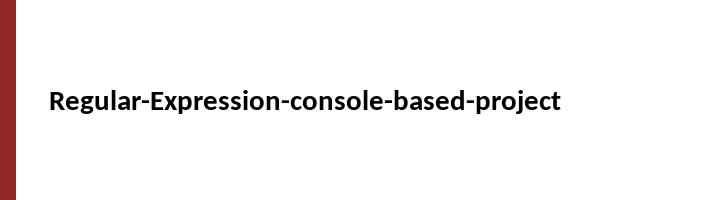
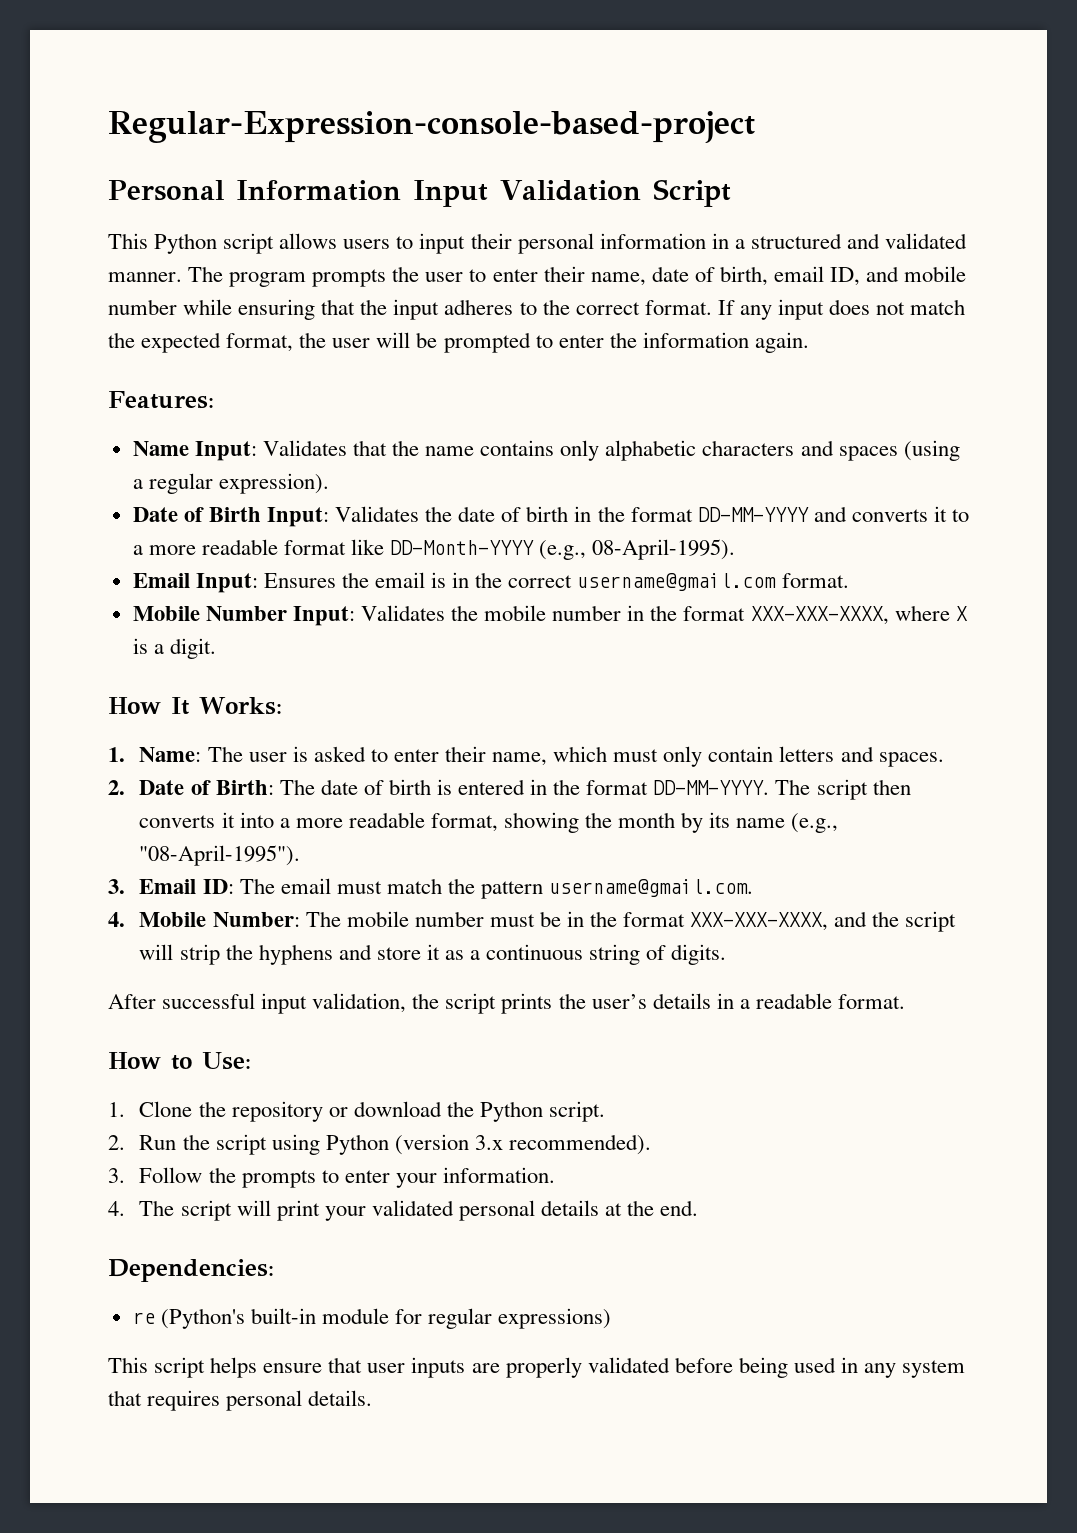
+ Personal Information Input Validation Script
+ This Python script allows users to input their personal information in a structured and validated manner. The program prompts the user to enter their name, date of birth, email ID, and mobile number while ensuring that the input adheres to the correct format. If any input does not match the expected format, the user will be prompted to enter the information again.
+ Features:
+ Name Input: Validates that the name contains only alphabetic characters and spaces (using a regular expression).
+ Date of Birth Input: Validates the date of birth in the format DD-MM-YYYY and converts it to a more readable format like DD-Month-YYYY (e.g., 08-April-1995).
+ Email Input: Ensures the email is in the correct username@gmail.com format.
+ Mobile Number Input: Validates the mobile number in the format XXX-XXX-XXXX, where X is a digit.
+ How It Works:
+ 1. Name: The user is asked to enter their name, which must only contain letters and spaces.
+ 2. Date of Birth: The date of birth is entered in the format DD-MM-YYYY. The script then converts it into a more readable format, showing the month by its name (e.g., "08-April-1995").
+ 3. Email ID: The email must match the pattern username@gmail.com.
+ 4. Mobile Number: The mobile number must be in the format XXX-XXX-XXXX, and the script will strip the hyphens and store it as a continuous string of digits.
+ After successful input validation, the script prints the user’s details in a readable format.
+ How to Use:
+ 1. Clone the repository or download the Python script.
+ 2. Run the script using Python (version 3.x recommended).
+ 3. Follow the prompts to enter your information.
+ 4. The script will print your validated personal details at the end.
+ Dependencies:
+ re (Python's built-in module for regular expressions)
+ This script helps ensure that user inputs are properly validated before being used in any system that requires personal details.

